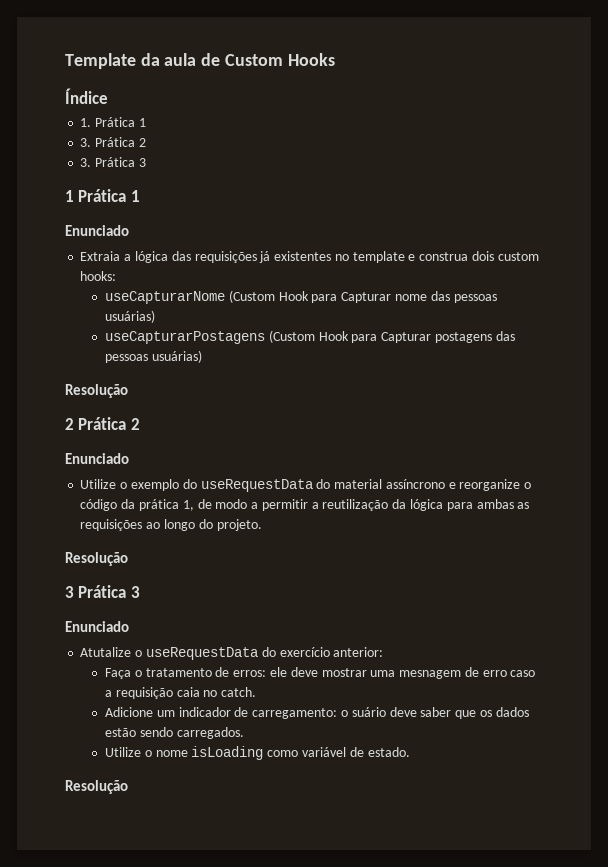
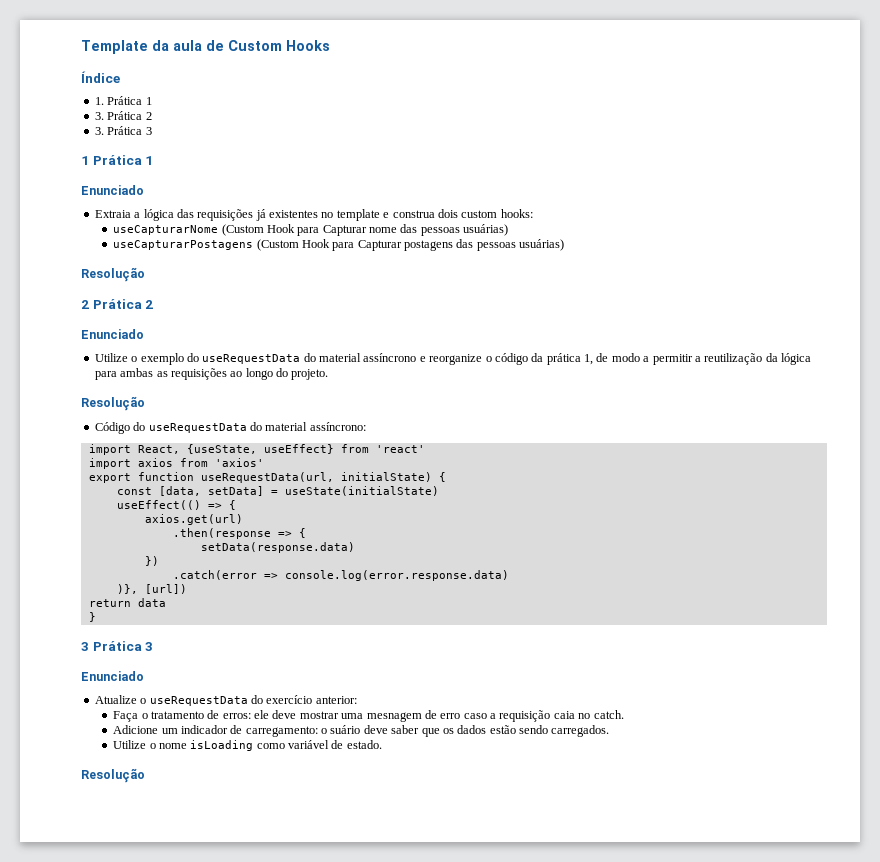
+ Código do useRequestData do material assíncrono:
+ import React, {useState, useEffect} from 'react'
+ import axios from 'axios'
+ export function useRequestData(url, initialState) {
+ const [data, setData] = useState(initialState)
+ useEffect(() => {
+ axios.get(url)
+ .then(response => {
+ setData(response.data)
+ })
+ .catch(error => console.log(error.response.data)
+ )}, [url])
+ return data
+ }
- Atutalize o useRequestData do exercício anterior:
+ Atualize o useRequestData do exercício anterior:

